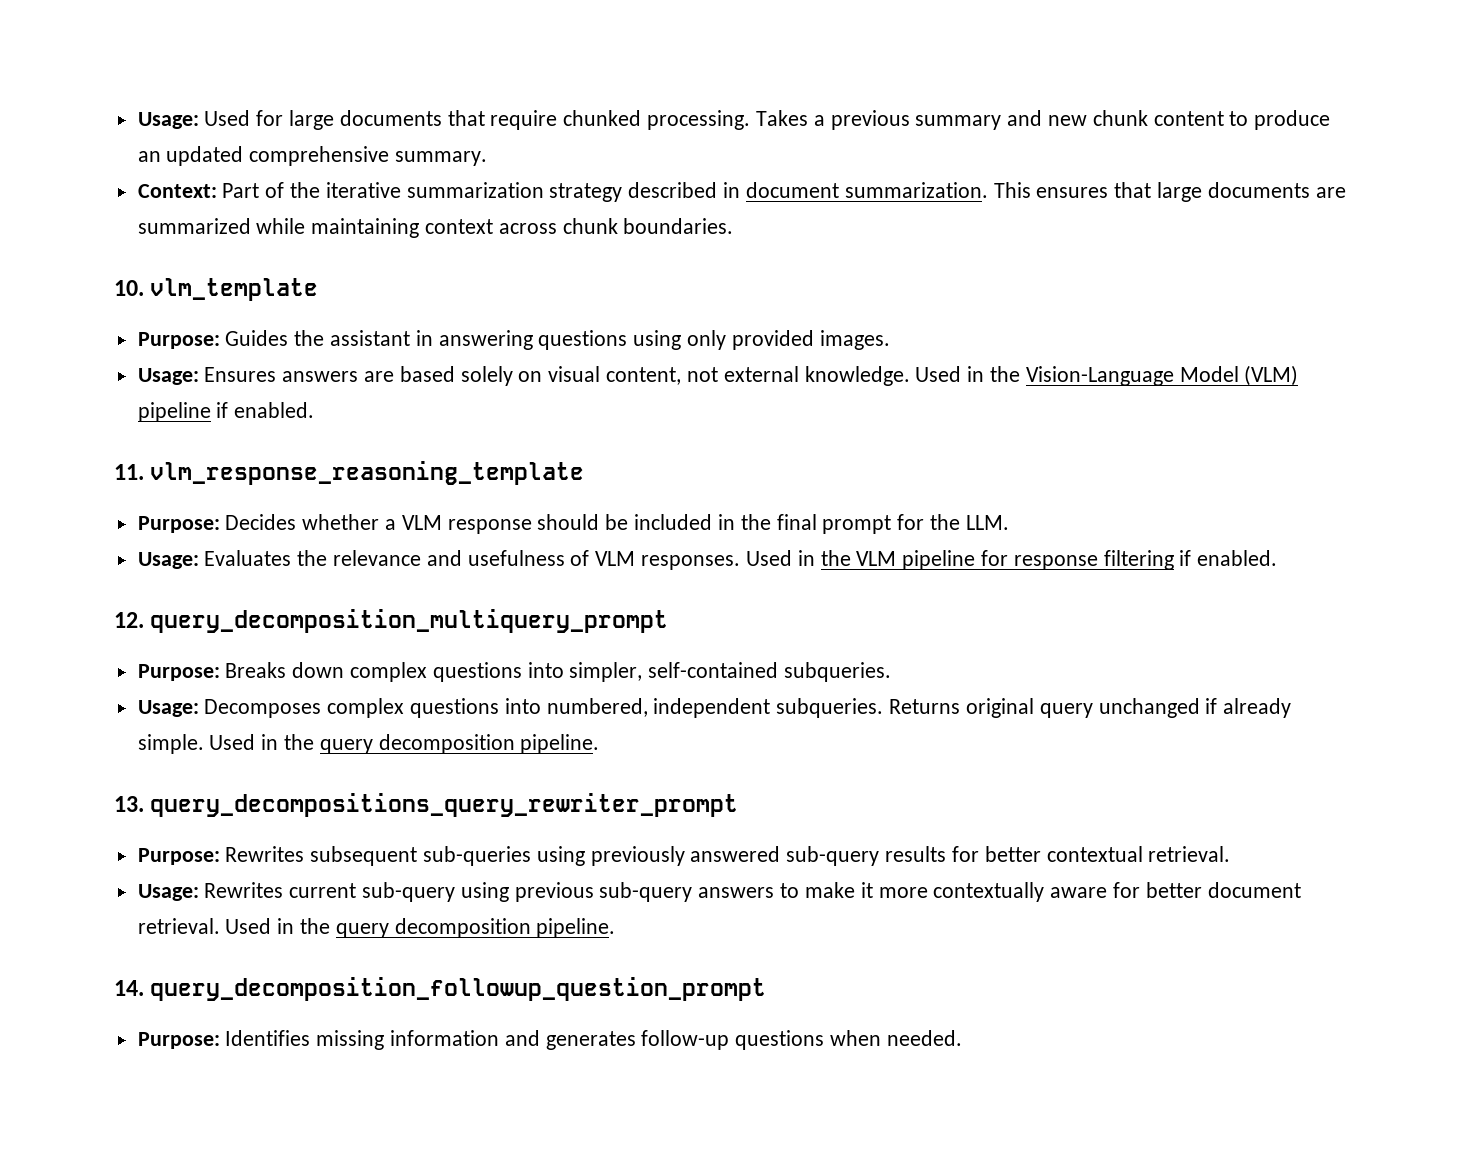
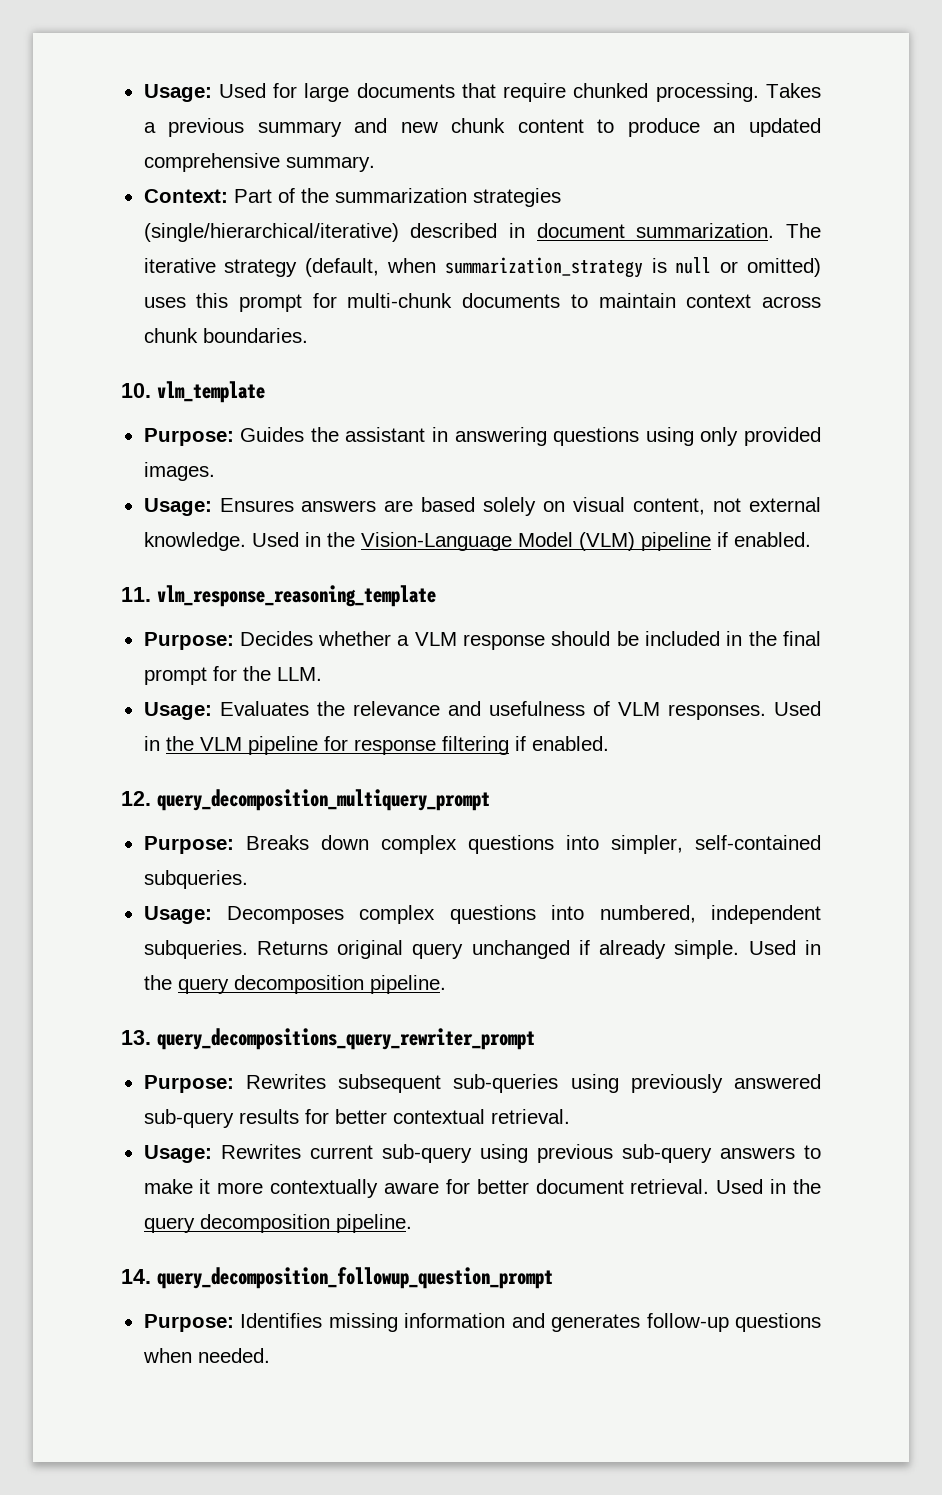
- Context: Part of the iterative summarization strategy described in document summarization.
+ Context: Part of the summarization strategies (single/hierarchical/iterative) described in document summarization.
- This ensures that large documents are summarized while maintaining context across chunk boundaries.
+ The iterative strategy (default, when summarization_strategy is null or omitted) uses this prompt for multi-chunk documents to maintain context across chunk boundaries.

